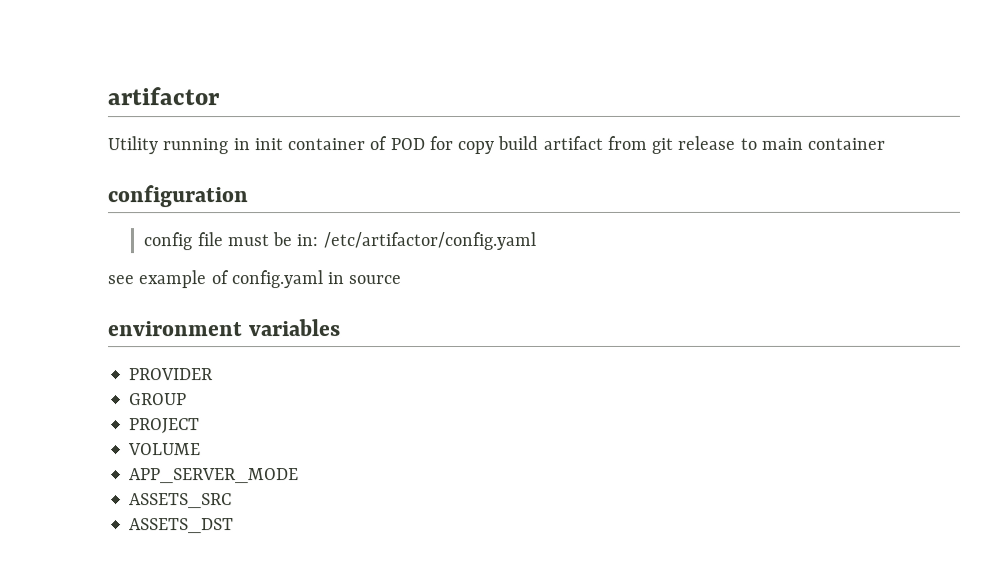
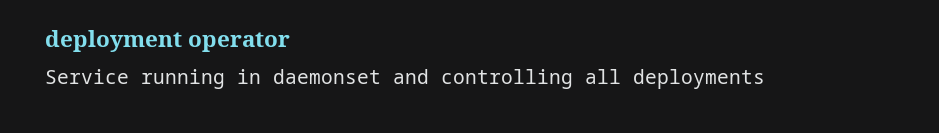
- artifactor
- Utility running in init container of POD for copy build artifact from git release to main container
- configuration
- config file must be in: /etc/artifactor/config.yaml
- see example of config.yaml in source
- environment variables
- PROVIDER
- GROUP
- PROJECT
- VOLUME
- APP_SERVER_MODE
- ASSETS_SRC
- ASSETS_DST
+ deployment operator
+ Service running in daemonset and controlling all deployments

